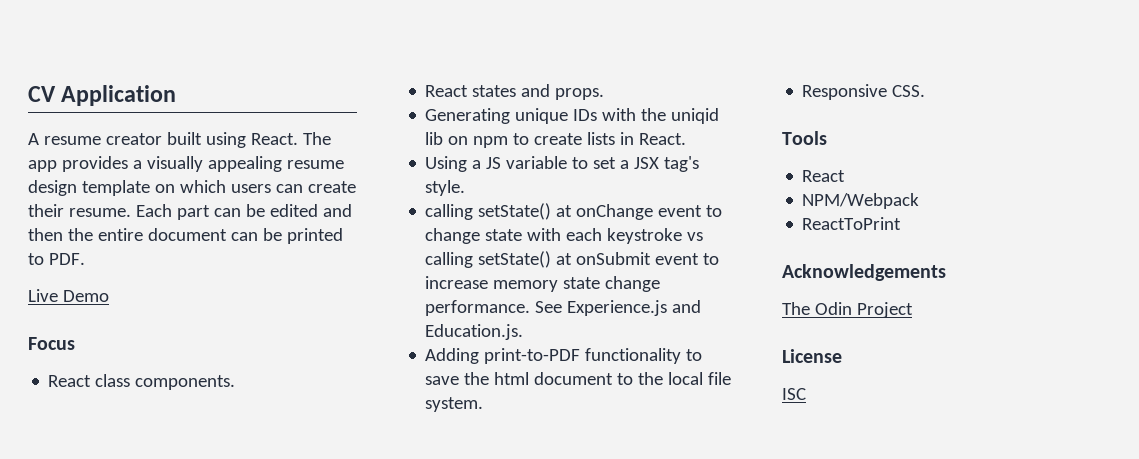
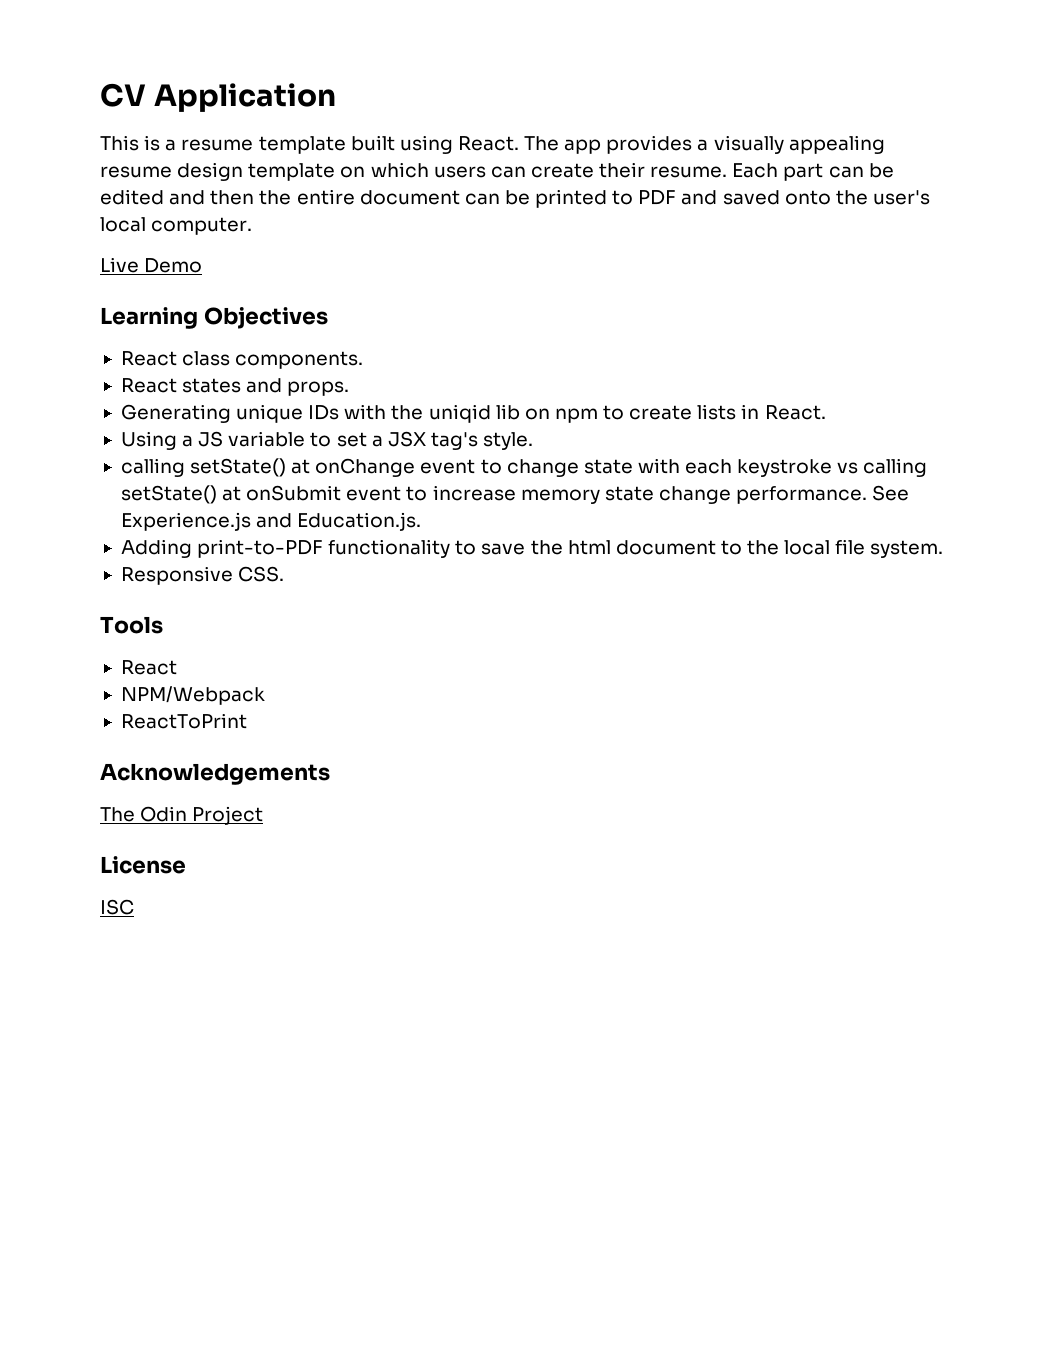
- A resume creator built using React.
+ This is a resume template built using React.
- Each part can be edited and then the entire document can be printed to PDF.
+ Each part can be edited and then the entire document can be printed to PDF and saved onto the user's local computer.
- Focus
+ Learning Objectives

